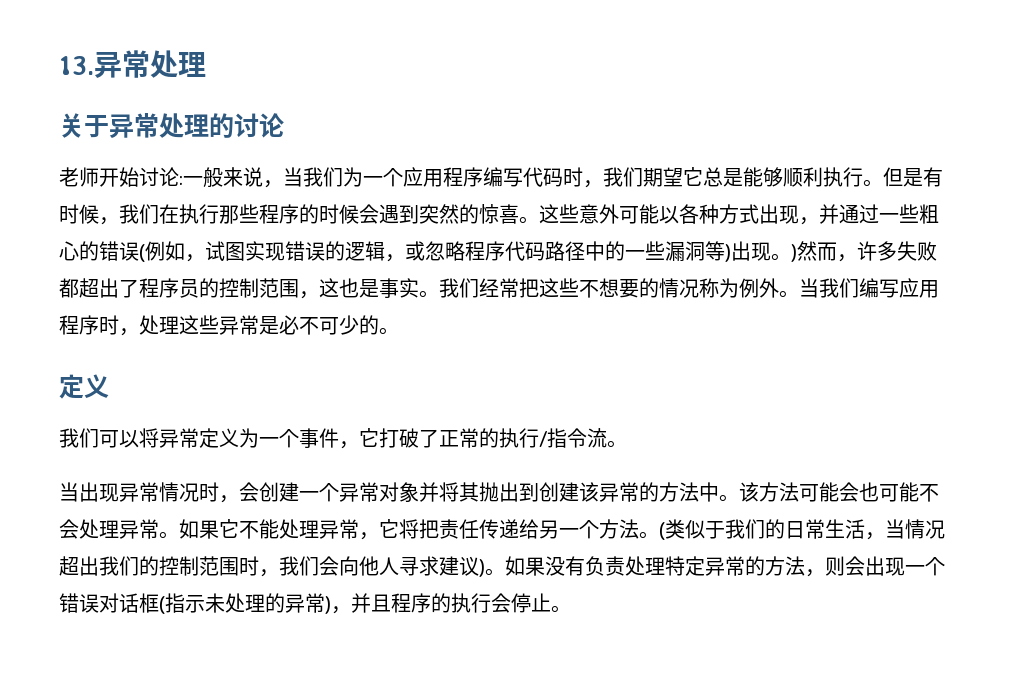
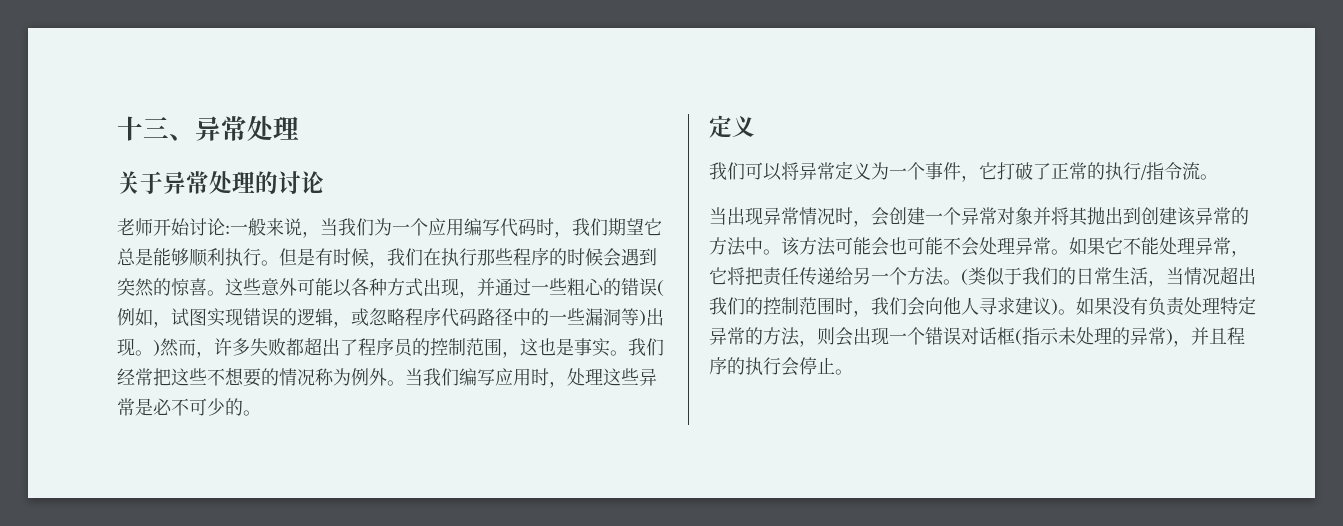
- 13.异常处理
+ 十三、异常处理
- 老师开始讨论:一般来说，当我们为一个应用程序编写代码时，我们期望它总是能够顺利执行。
+ 老师开始讨论:一般来说，当我们为一个应用编写代码时，我们期望它总是能够顺利执行。
- 当我们编写应用程序时，处理这些异常是必不可少的。
+ 当我们编写应用时，处理这些异常是必不可少的。

